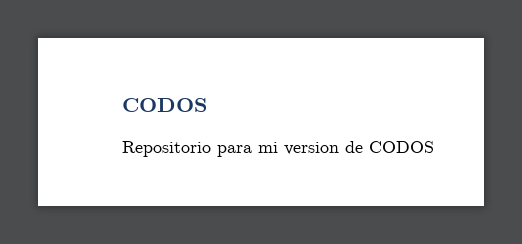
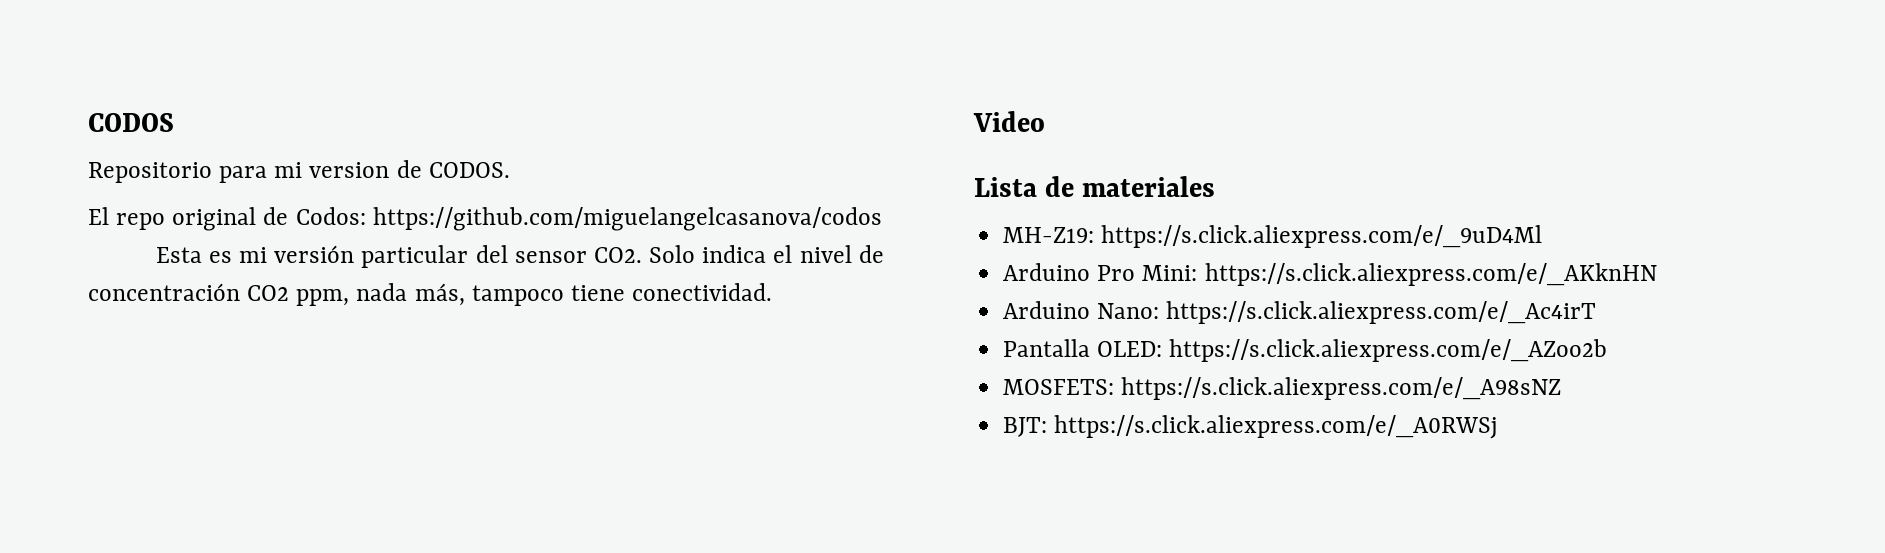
- Repositorio para mi version de CODOS
+ Repositorio para mi version de CODOS.
+ El repo original de Codos: https://github.com/miguelangelcasanova/codos
+ Esta es mi versión particular del sensor CO2. Solo indica el nivel de concentración CO2 ppm, nada más, tampoco tiene conectividad.
+ Video
+ Lista de materiales
+ MH-Z19: https://s.click.aliexpress.com/e/_9uD4Ml
+ Arduino Pro Mini: https://s.click.aliexpress.com/e/_AKknHN
+ Arduino Nano: https://s.click.aliexpress.com/e/_Ac4irT
+ Pantalla OLED: https://s.click.aliexpress.com/e/_AZoo2b
+ MOSFETS: https://s.click.aliexpress.com/e/_A98sNZ
+ BJT: https://s.click.aliexpress.com/e/_A0RWSj

